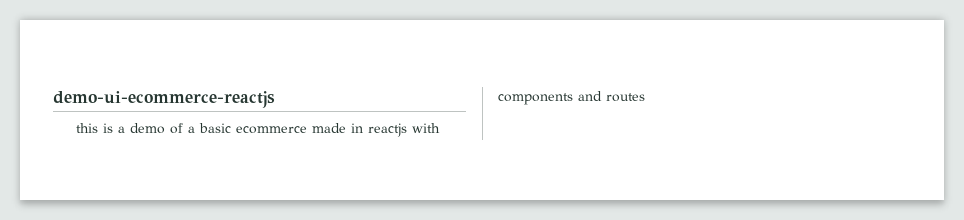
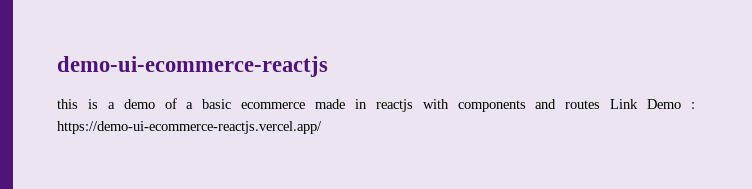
- this is a demo of a basic ecommerce made in reactjs with components and routes
+ this is a demo of a basic ecommerce made in reactjs with components and routes Link Demo : https://demo-ui-ecommerce-reactjs.vercel.app/

